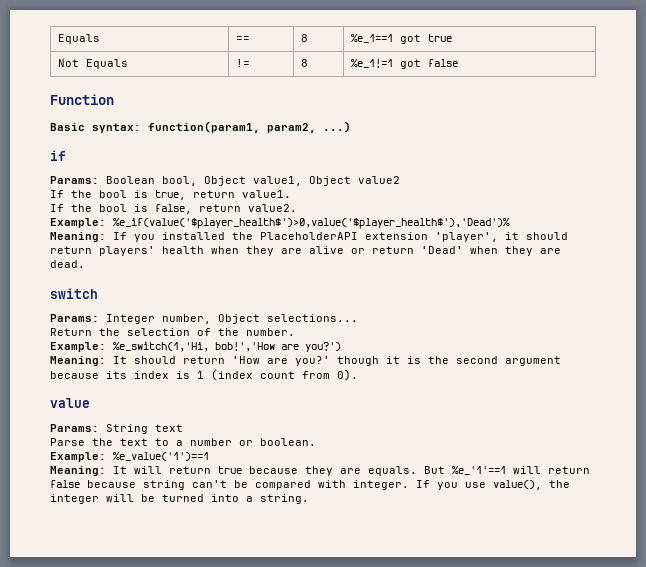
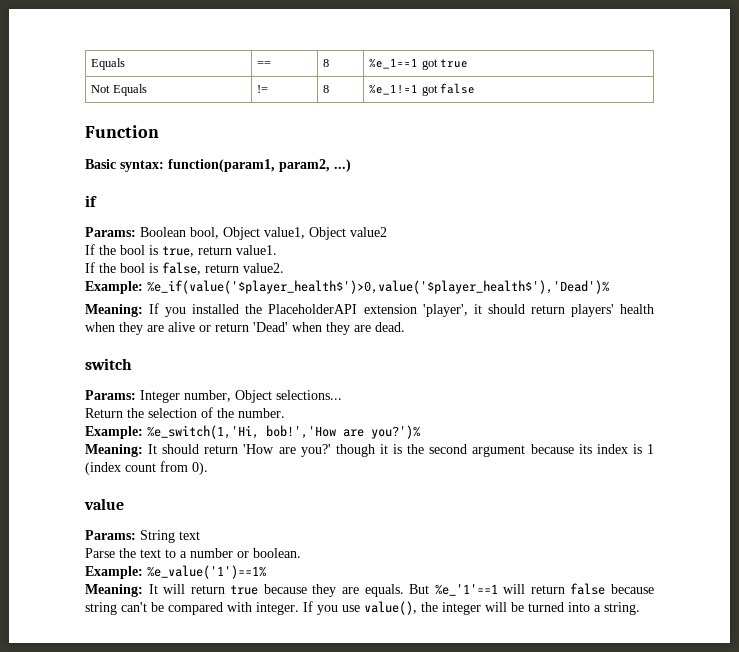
- Example: %e_switch(1,'Hi, bob!','How are you?')
+ Example: %e_switch(1,'Hi, bob!','How are you?')%
- Example: %e_value('1')==1
+ Example: %e_value('1')==1%

